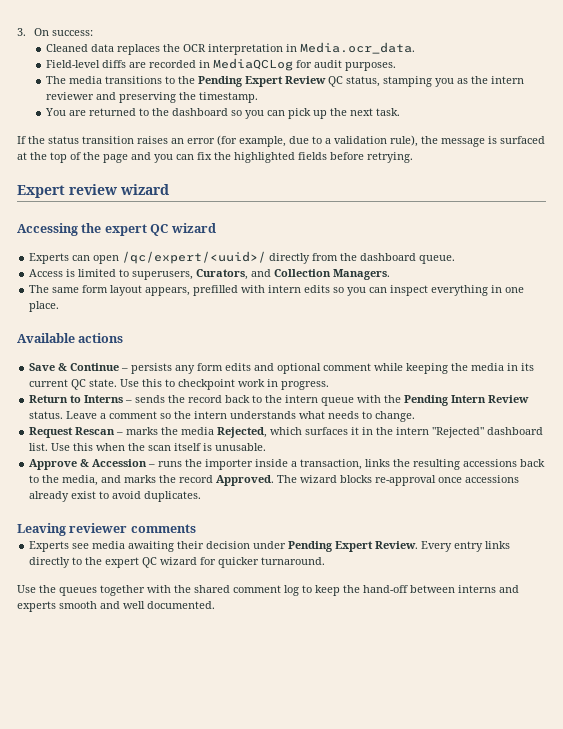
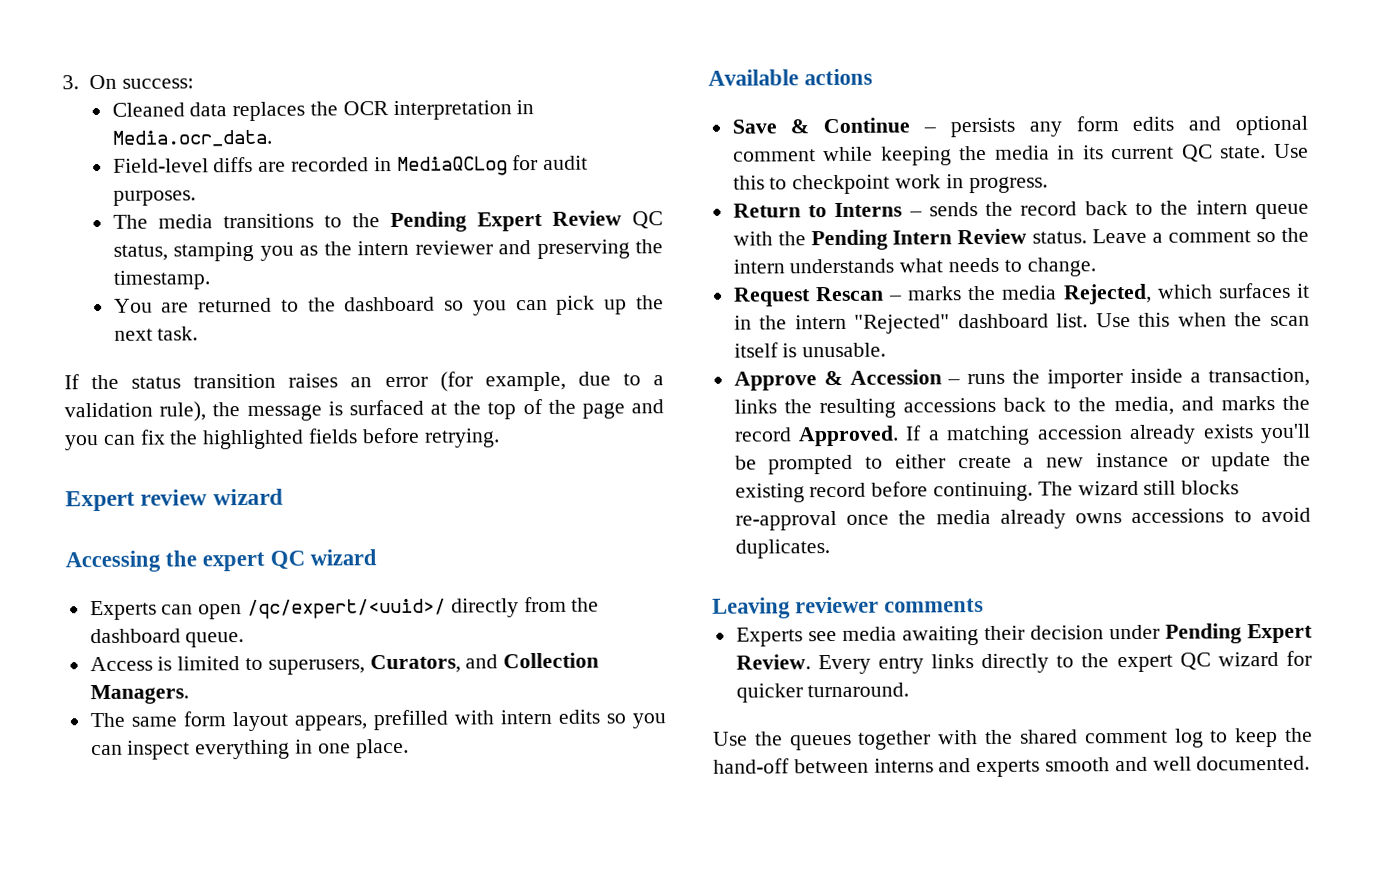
+ If a matching accession already exists you'll be prompted to either create a new instance or update the existing record before continuing.
- The wizard blocks re-approval once accessions already exist to avoid duplicates.
+ The wizard still blocks re-approval once the media already owns accessions to avoid duplicates.

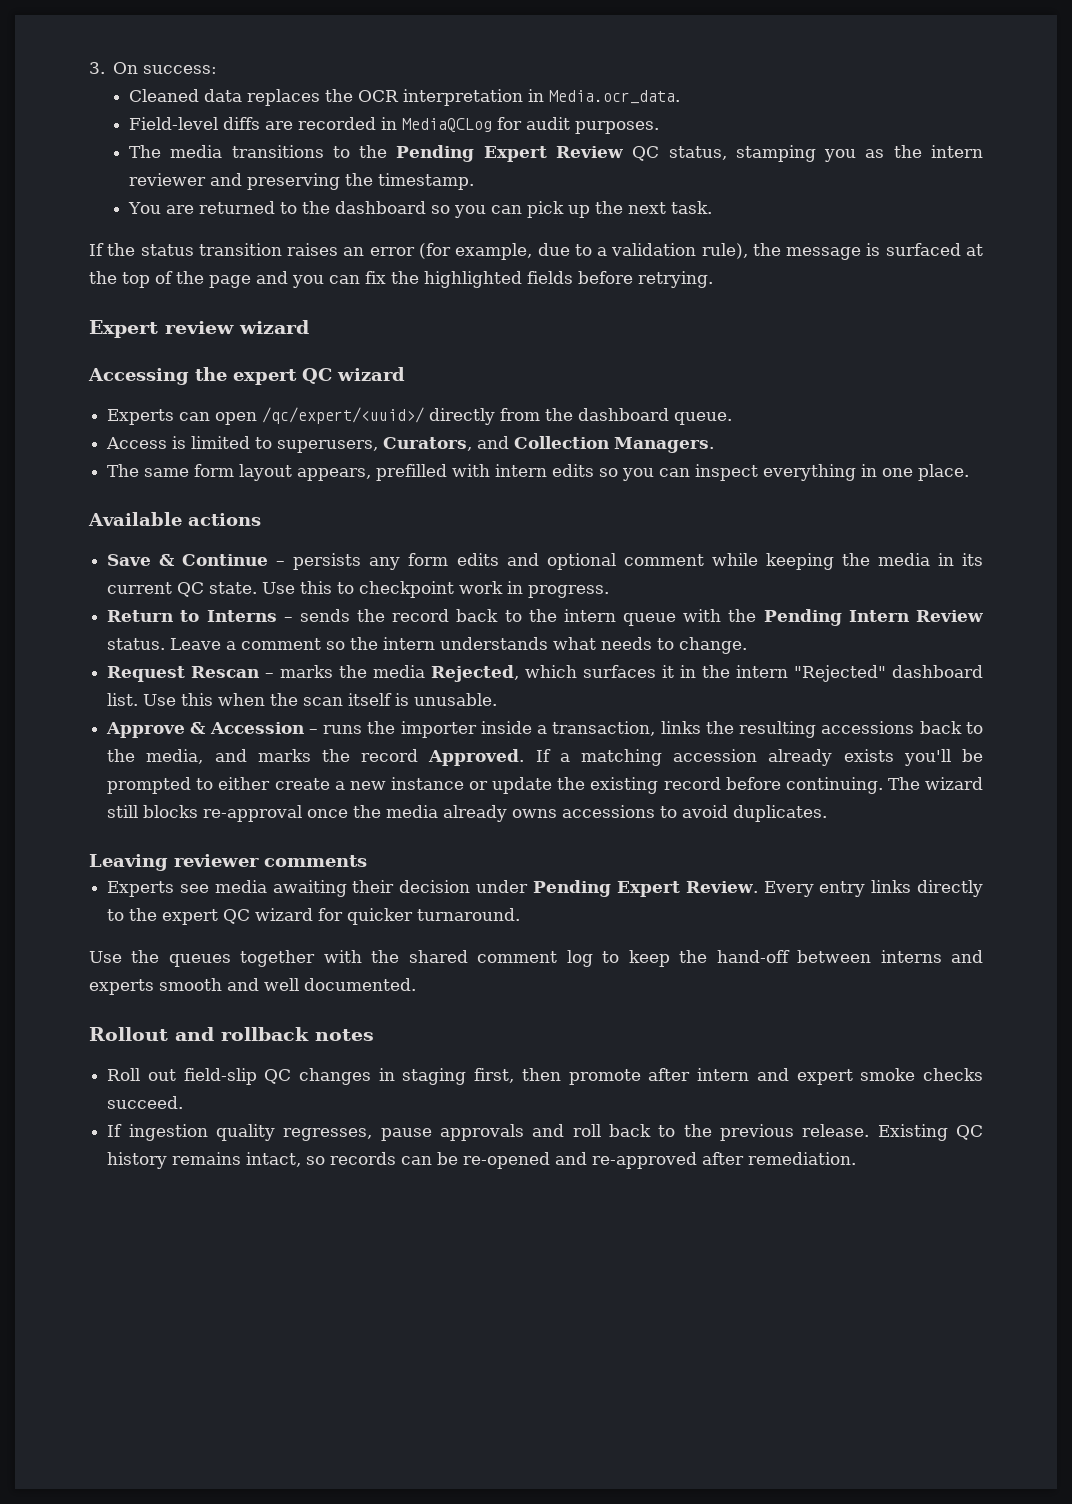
+ Rollout and rollback notes
+ Roll out field-slip QC changes in staging first, then promote after intern and expert smoke checks succeed.
+ If ingestion quality regresses, pause approvals and roll back to the previous release. Existing QC history remains intact, so records can be re-opened and re-approved after remediation.

